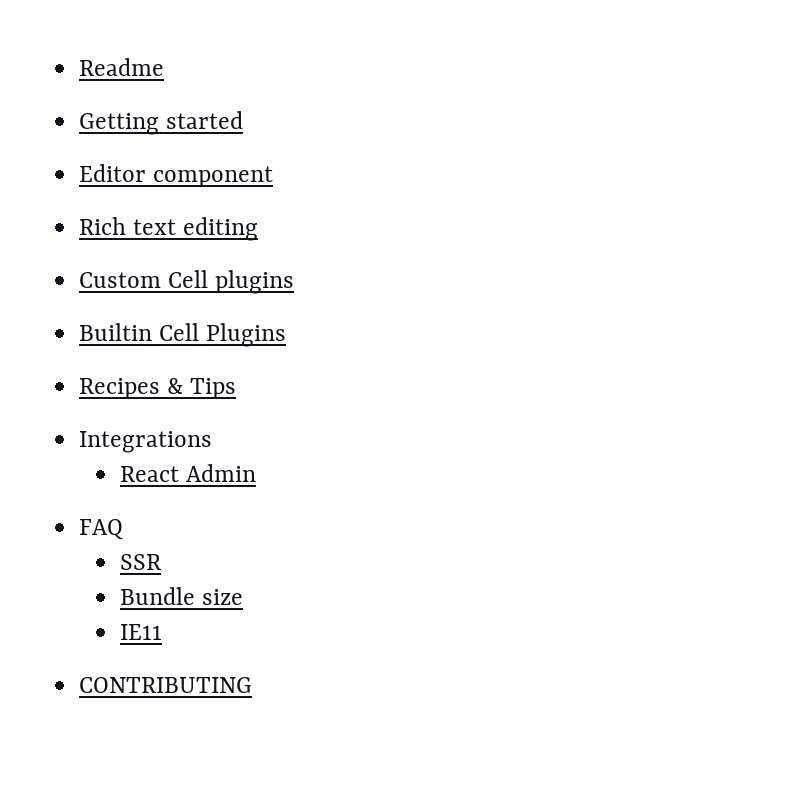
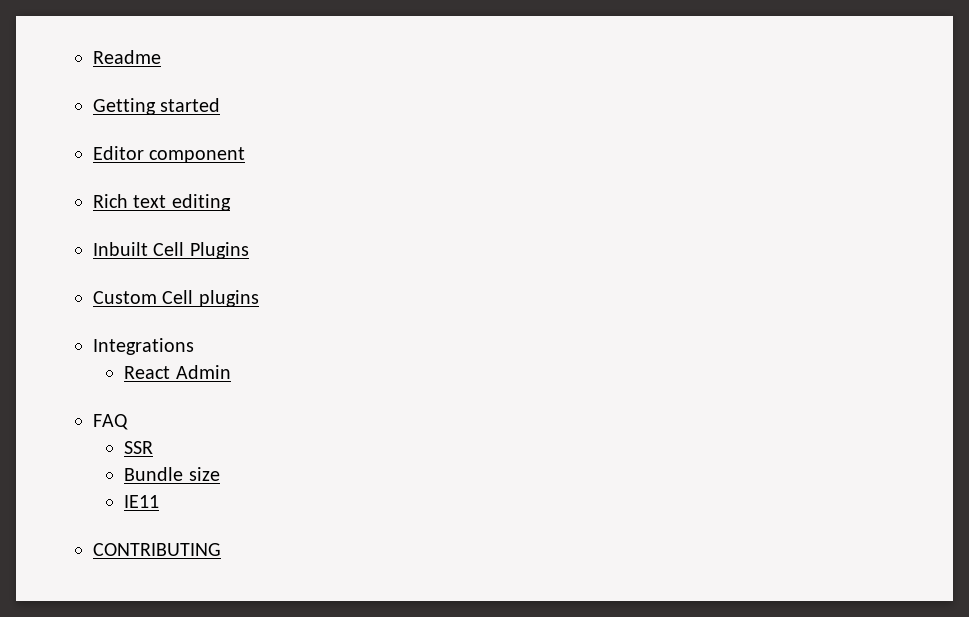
+ Inbuilt Cell Plugins
- Builtin Cell Plugins
- Recipes & Tips

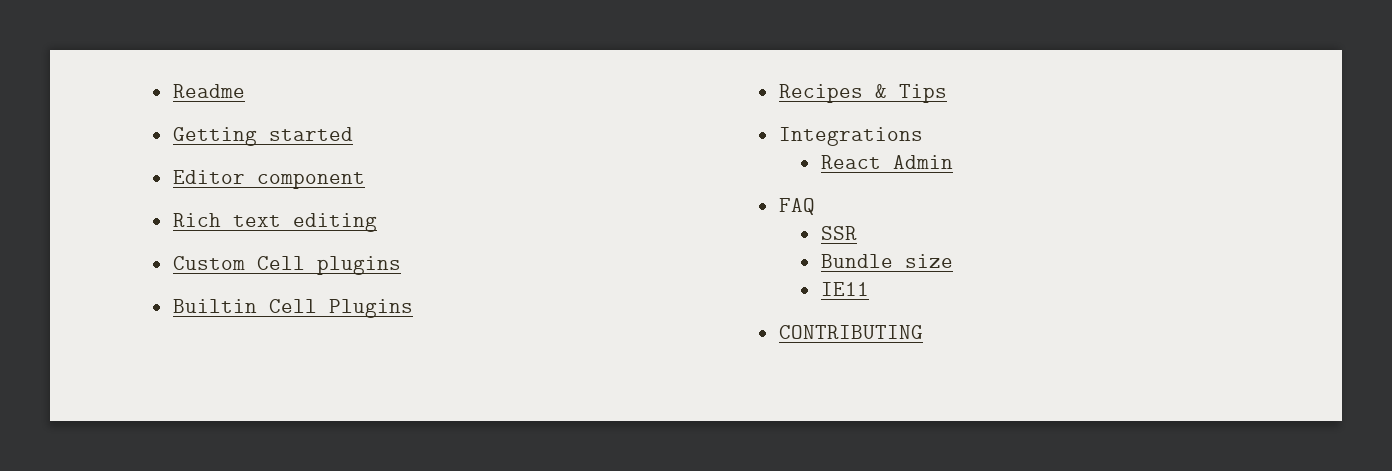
- Inbuilt Cell Plugins
+ Custom Cell plugins
+ Builtin Cell Plugins
- Custom Cell plugins
+ Recipes & Tips

